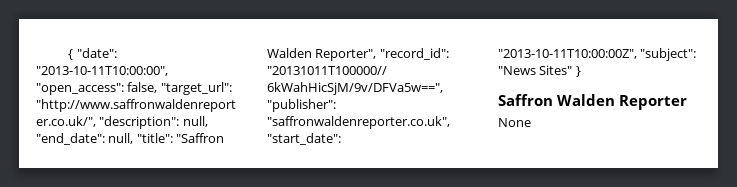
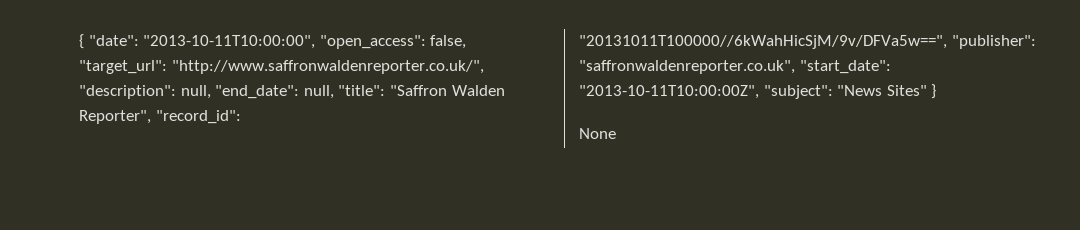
- Saffron Walden Reporter

